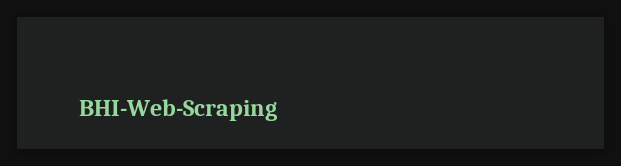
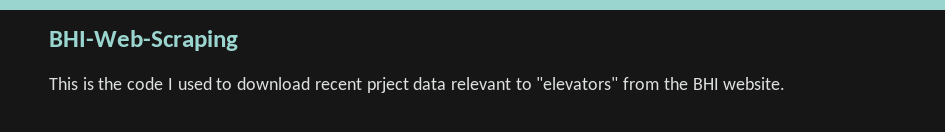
+ This is the code I used to download recent prject data relevant to "elevators" from the BHI website.

